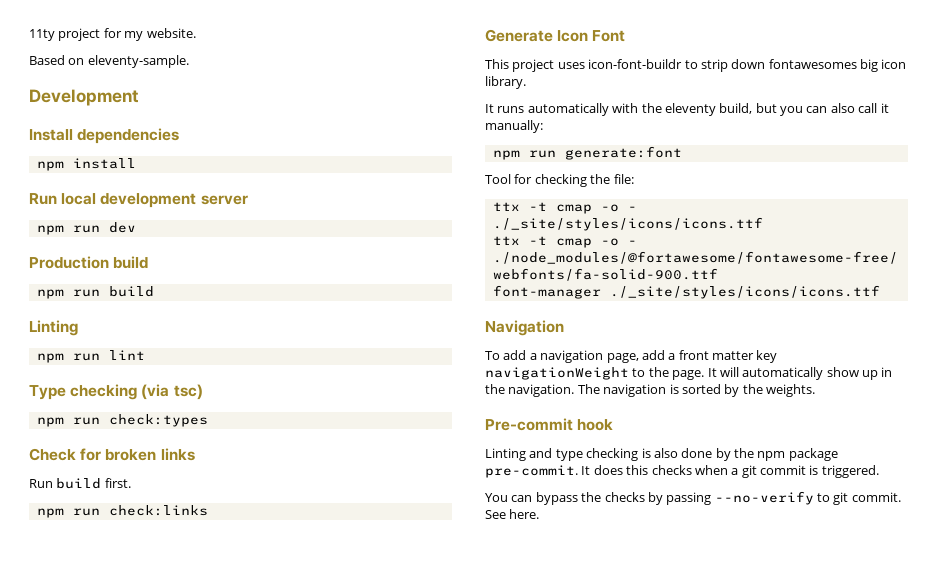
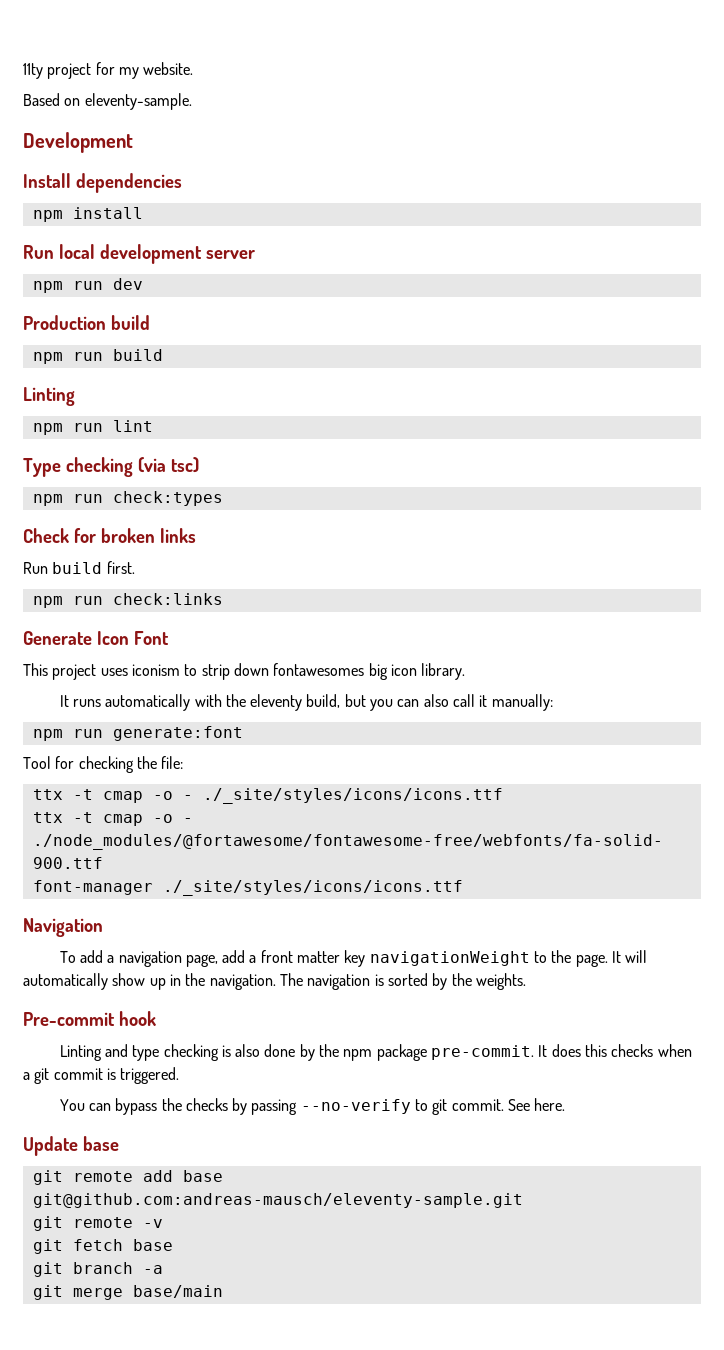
- This project uses icon-font-buildr to strip down fontawesomes big icon library.
+ This project uses iconism to strip down fontawesomes big icon library.
+ Update base
+ git remote add base git@github.com:andreas-mausch/eleventy-sample.git
+ git remote -v
+ git fetch base
+ git branch -a
+ git merge base/main

